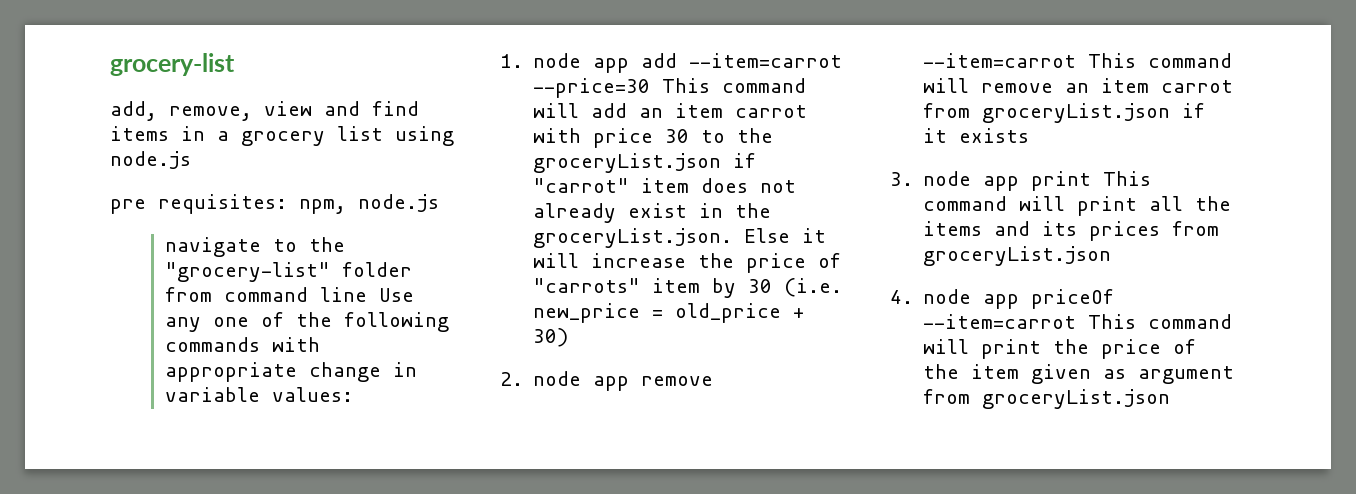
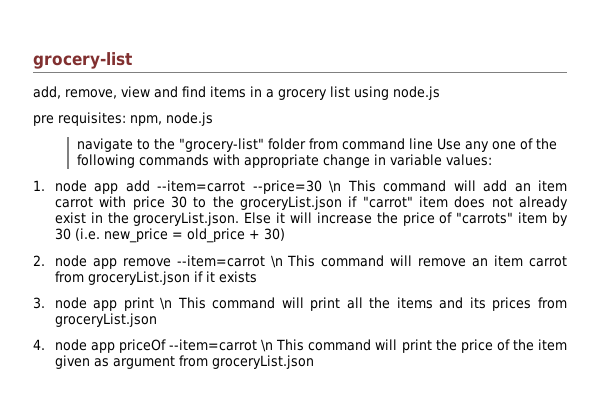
- 1. node app add --item=carrot --price=30 This command will add an item carrot with price 30 to the groceryList.json if "carrot" item does not already exist in the groceryList.json. Else it will increase the price of "carrots" item by 30 (i.e. new_price = old_price + 30)
+ 1. node app add --item=carrot --price=30 \n This command will add an item carrot with price 30 to the groceryList.json if "carrot" item does not already exist in the groceryList.json. Else it will increase the price of "carrots" item by 30 (i.e. new_price = old_price + 30)
- 2. node app remove --item=carrot This command will remove an item carrot from groceryList.json if it exists
+ 2. node app remove --item=carrot \n This command will remove an item carrot from groceryList.json if it exists
- 3. node app print This command will print all the items and its prices from groceryList.json
+ 3. node app print \n This command will print all the items and its prices from groceryList.json
- 4. node app priceOf --item=carrot This command will print the price of the item given as argument from groceryList.json
+ 4. node app priceOf --item=carrot \n This command will print the price of the item given as argument from groceryList.json

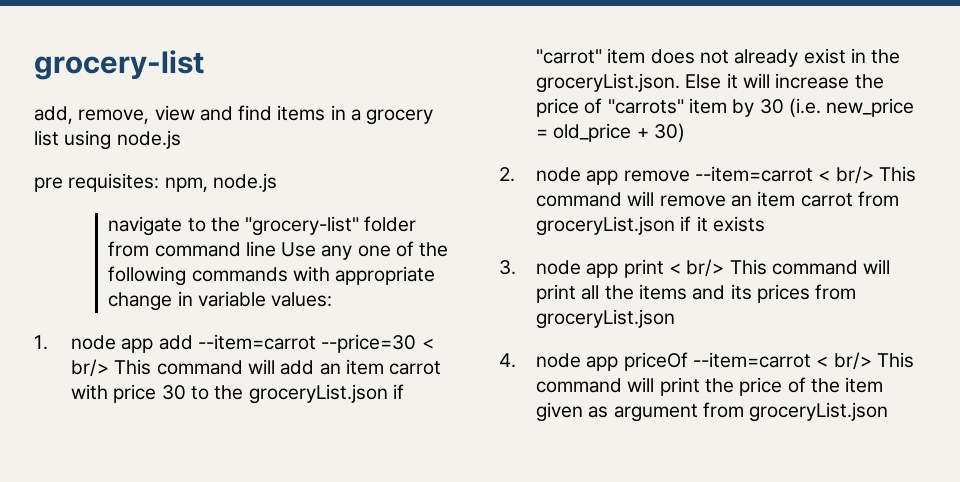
- 1. node app add --item=carrot --price=30 \n This command will add an item carrot with price 30 to the groceryList.json if "carrot" item does not already exist in the groceryList.json. Else it will increase the price of "carrots" item by 30 (i.e. new_price = old_price + 30)
+ 1. node app add --item=carrot --price=30 < br/> This command will add an item carrot with price 30 to the groceryList.json if "carrot" item does not already exist in the groceryList.json. Else it will increase the price of "carrots" item by 30 (i.e. new_price = old_price + 30)
- 2. node app remove --item=carrot \n This command will remove an item carrot from groceryList.json if it exists
+ 2. node app remove --item=carrot < br/> This command will remove an item carrot from groceryList.json if it exists
- 3. node app print \n This command will print all the items and its prices from groceryList.json
+ 3. node app print < br/> This command will print all the items and its prices from groceryList.json
- 4. node app priceOf --item=carrot \n This command will print the price of the item given as argument from groceryList.json
+ 4. node app priceOf --item=carrot < br/> This command will print the price of the item given as argument from groceryList.json

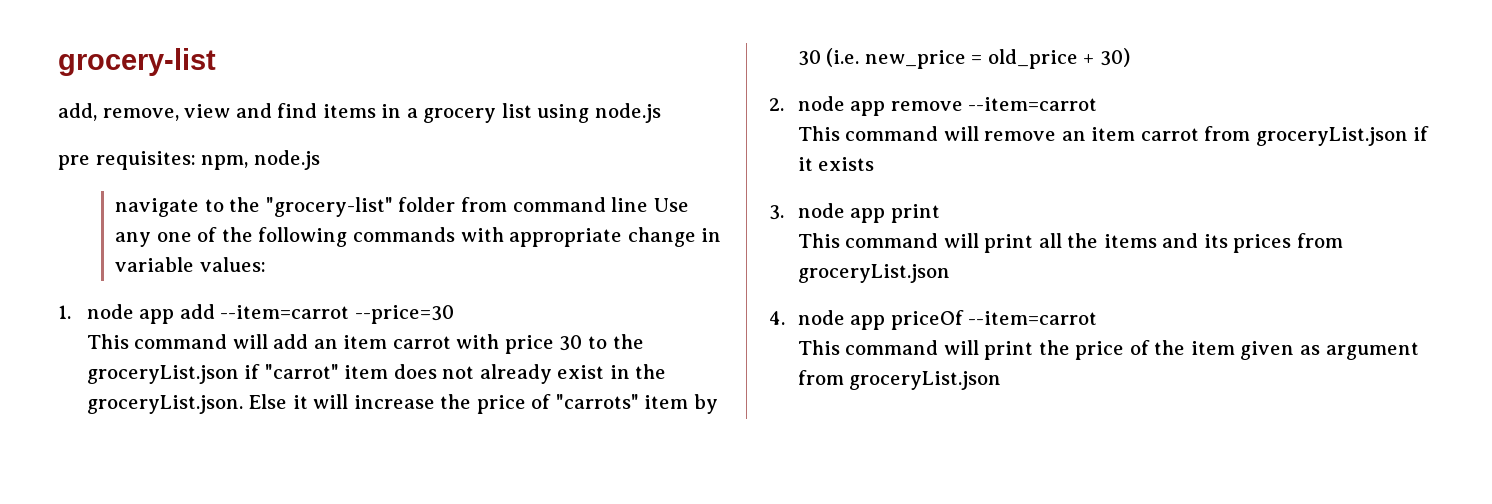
- 1. node app add --item=carrot --price=30 < br/> This command will add an item carrot with price 30 to the groceryList.json if "carrot" item does not already exist in the groceryList.json. Else it will increase the price of "carrots" item by 30 (i.e. new_price = old_price + 30)
+ 1. node app add --item=carrot --price=30
+ This command will add an item carrot with price 30 to the groceryList.json if "carrot" item does not already exist in the groceryList.json. Else it will increase the price of "carrots" item by 30 (i.e. new_price = old_price + 30)
- 2. node app remove --item=carrot < br/> This command will remove an item carrot from groceryList.json if it exists
+ 2. node app remove --item=carrot
+ This command will remove an item carrot from groceryList.json if it exists
- 3. node app print < br/> This command will print all the items and its prices from groceryList.json
+ 3. node app print
+ This command will print all the items and its prices from groceryList.json
- 4. node app priceOf --item=carrot < br/> This command will print the price of the item given as argument from groceryList.json
+ 4. node app priceOf --item=carrot
+ This command will print the price of the item given as argument from groceryList.json

